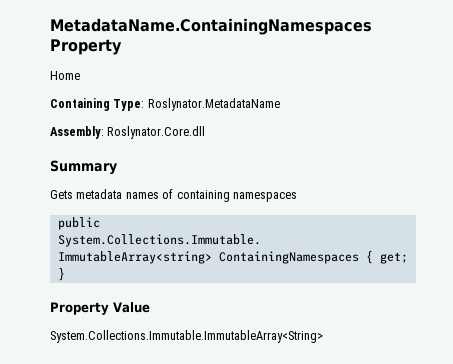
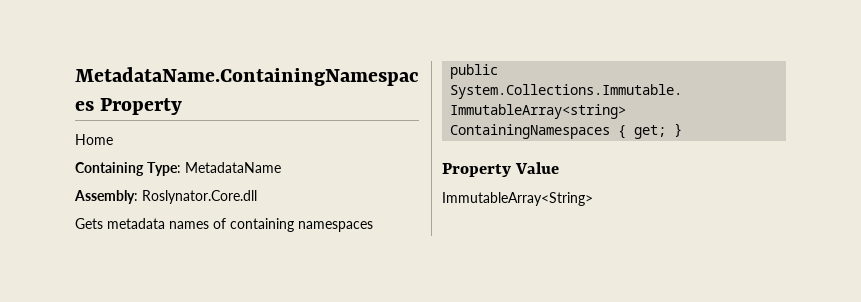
- Containing Type: Roslynator.MetadataName
+ Containing Type: MetadataName
- Summary
- System.Collections.Immutable.ImmutableArray<String>
+ ImmutableArray<String>

